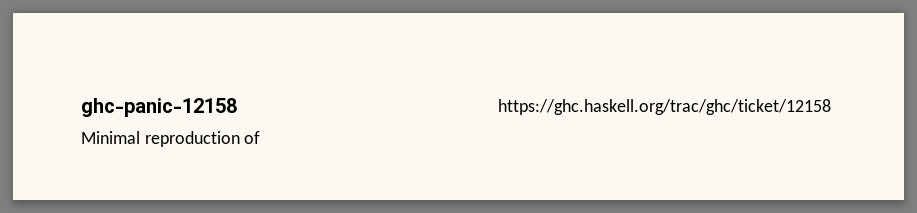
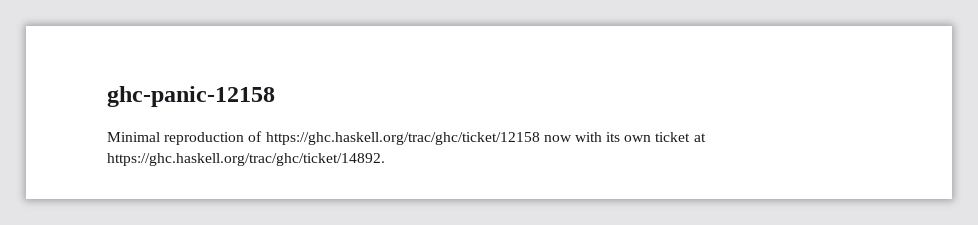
- Minimal reproduction of https://ghc.haskell.org/trac/ghc/ticket/12158
+ Minimal reproduction of https://ghc.haskell.org/trac/ghc/ticket/12158 now with its own ticket at https://ghc.haskell.org/trac/ghc/ticket/14892.

